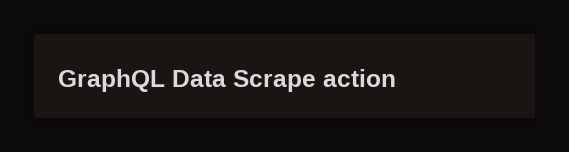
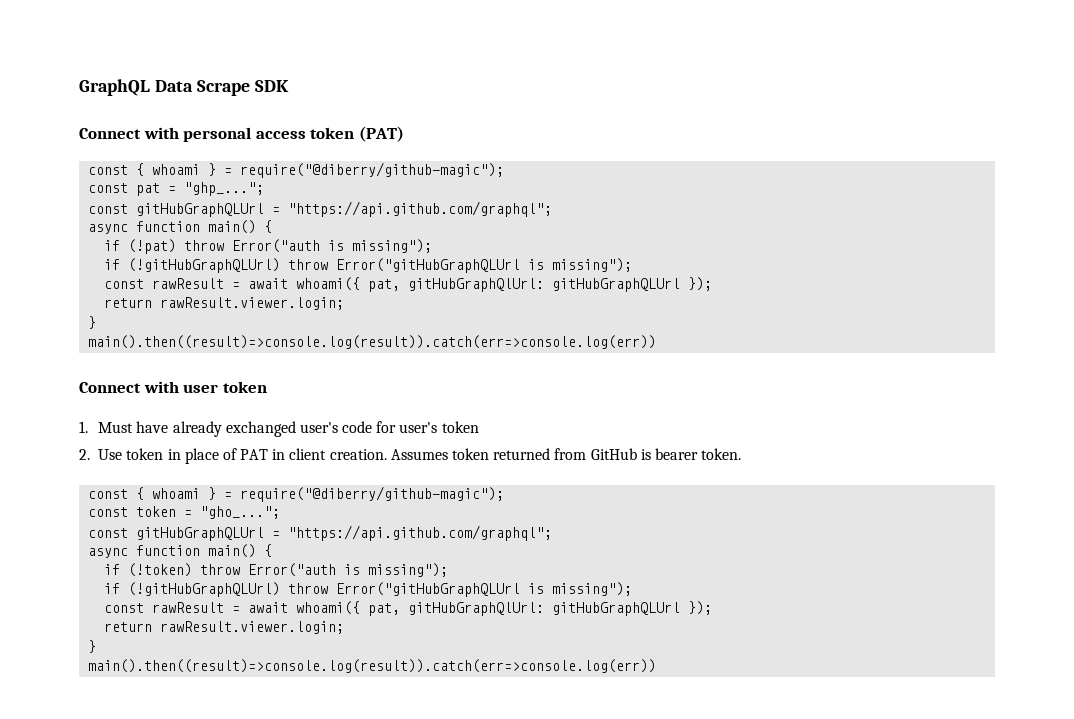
- GraphQL Data Scrape action
+ GraphQL Data Scrape SDK
+ Connect with personal access token (PAT)
+ const { whoami } = require("@diberry/github-magic");
+ const pat = "ghp_...";
+ const gitHubGraphQLUrl = "https://api.github.com/graphql";
+ async function main() {
+ if (!pat) throw Error("auth is missing");
+ if (!gitHubGraphQLUrl) throw Error("gitHubGraphQLUrl is missing");
+ const rawResult = await whoami({ pat, gitHubGraphQlUrl: gitHubGraphQLUrl });
+ return rawResult.viewer.login;
+ }
+ main().then((result)=>console.log(result)).catch(err=>console.log(err))
+ Connect with user token
+ 1. Must have already exchanged user's code for user's token
+ 2. Use token in place of PAT in client creation. Assumes token returned from GitHub is bearer token.
+ const { whoami } = require("@diberry/github-magic");
+ const token = "gho_...";
+ const gitHubGraphQLUrl = "https://api.github.com/graphql";
+ async function main() {
+ if (!token) throw Error("auth is missing");
+ if (!gitHubGraphQLUrl) throw Error("gitHubGraphQLUrl is missing");
+ const rawResult = await whoami({ pat, gitHubGraphQlUrl: gitHubGraphQLUrl });
+ return rawResult.viewer.login;
+ }
+ main().then((result)=>console.log(result)).catch(err=>console.log(err))

